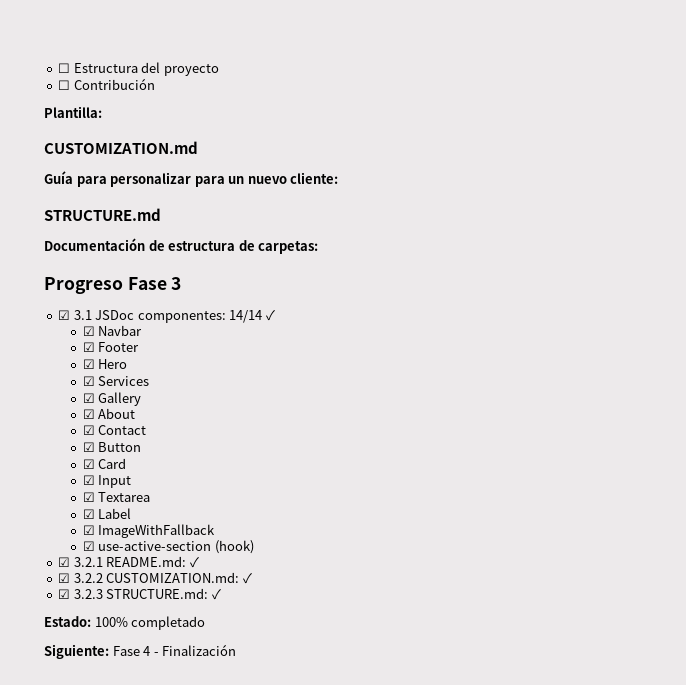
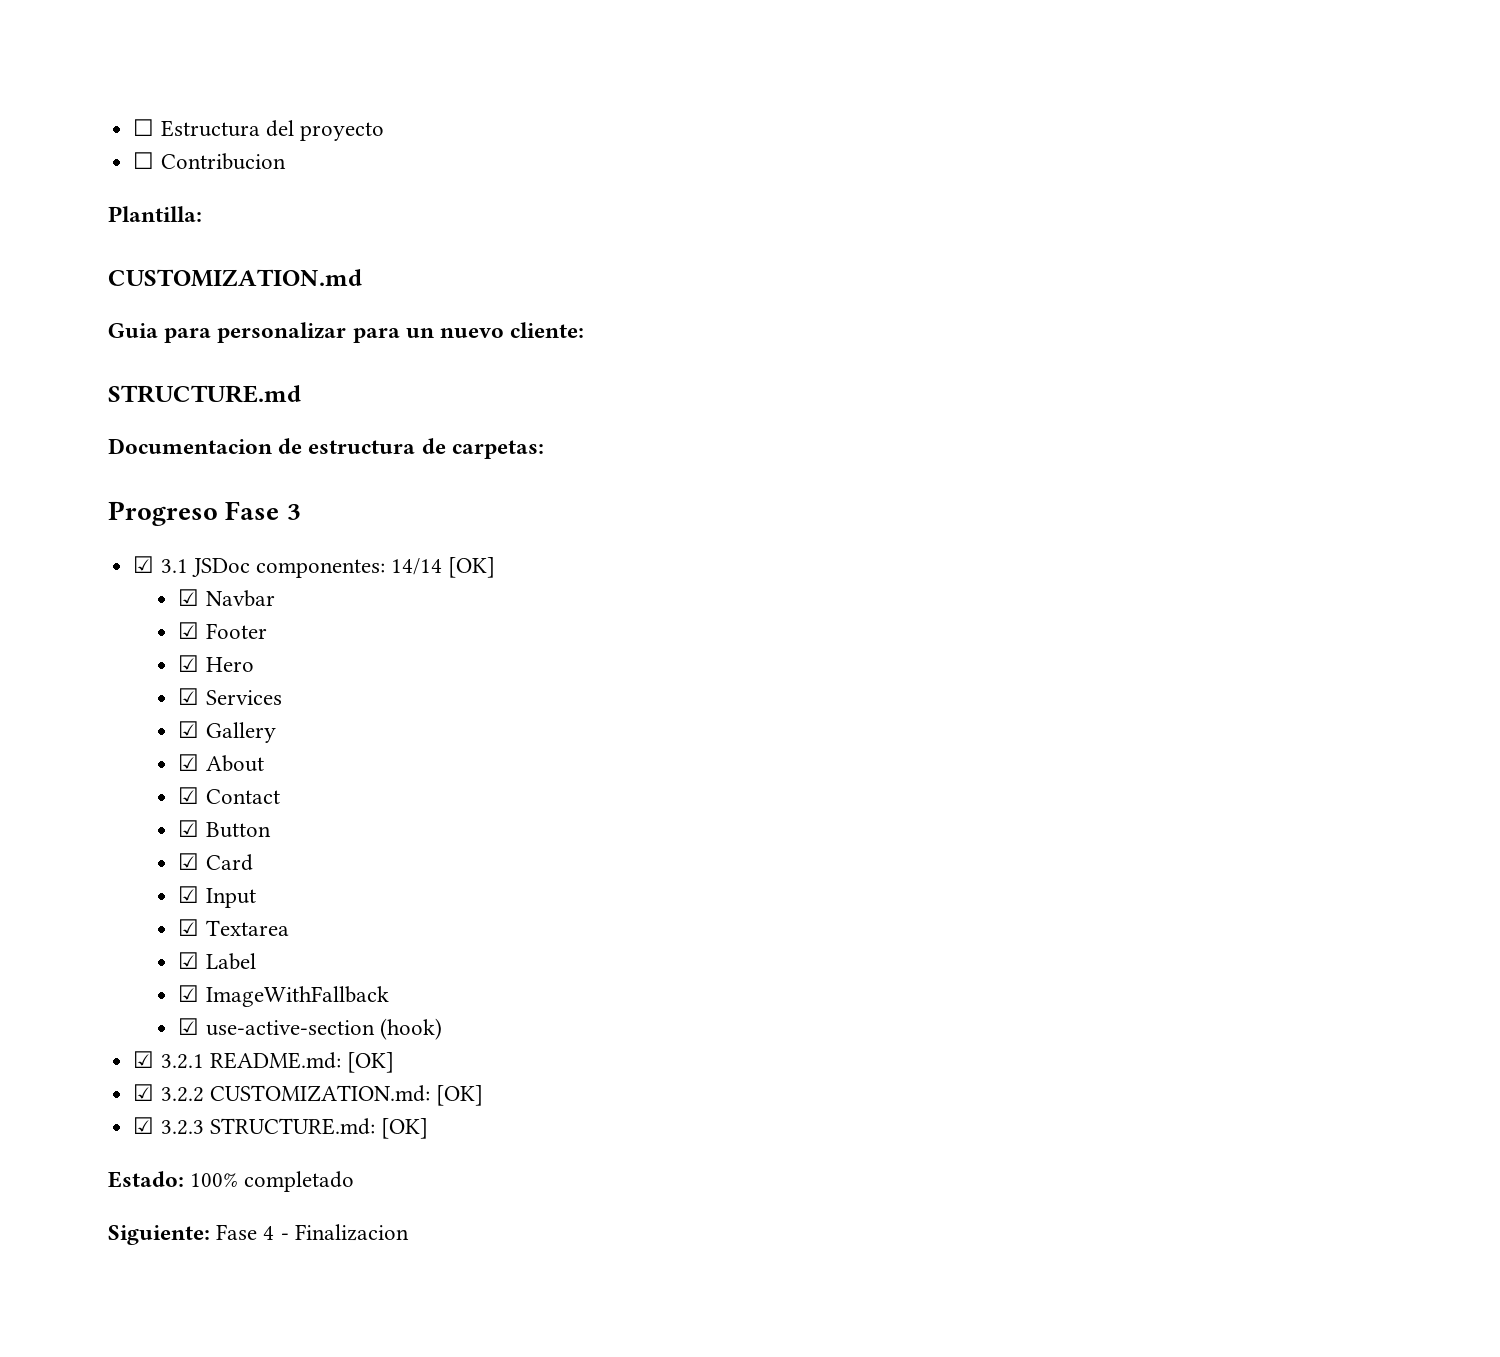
- ☐ Contribución
+ ☐ Contribucion
- Guía para personalizar para un nuevo cliente:
+ Guia para personalizar para un nuevo cliente:
- Documentación de estructura de carpetas:
+ Documentacion de estructura de carpetas:
- ☑ 3.1 JSDoc componentes: 14/14 ✓
+ ☑ 3.1 JSDoc componentes: 14/14 [OK]
- ☑ 3.2.1 README.md: ✓
+ ☑ 3.2.1 README.md: [OK]
- ☑ 3.2.2 CUSTOMIZATION.md: ✓
+ ☑ 3.2.2 CUSTOMIZATION.md: [OK]
- ☑ 3.2.3 STRUCTURE.md: ✓
+ ☑ 3.2.3 STRUCTURE.md: [OK]
- Siguiente: Fase 4 - Finalización
+ Siguiente: Fase 4 - Finalizacion

